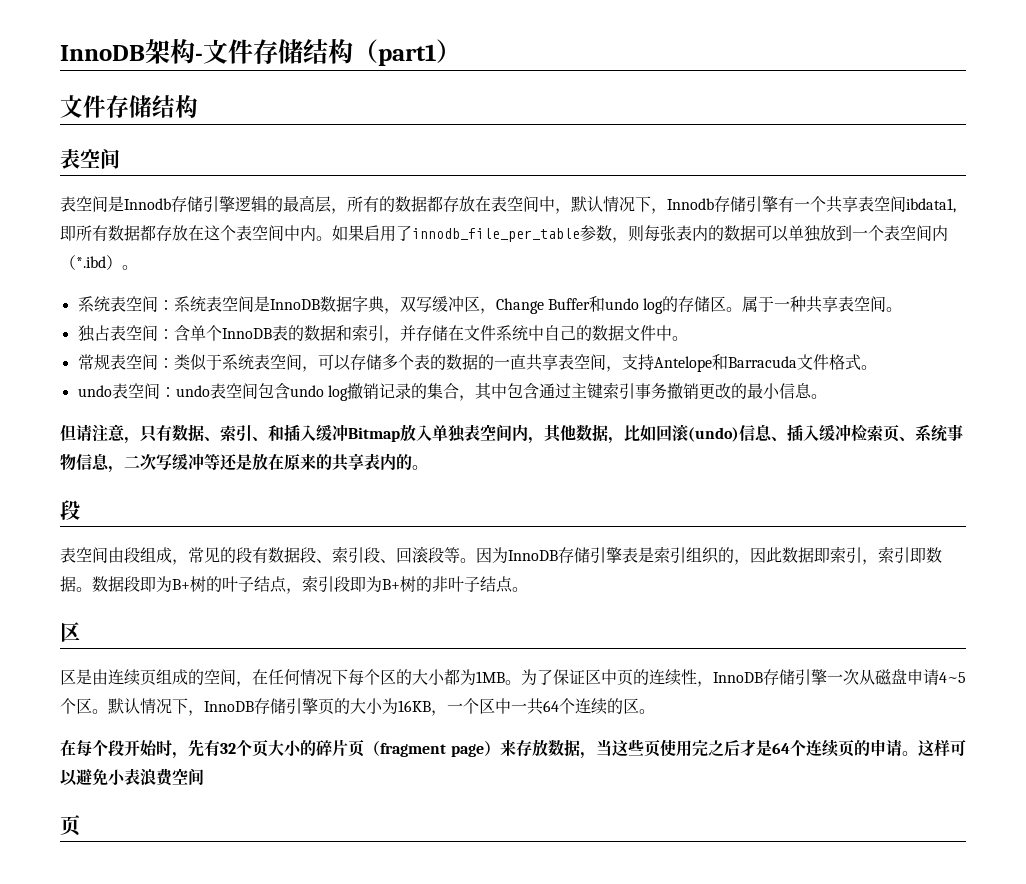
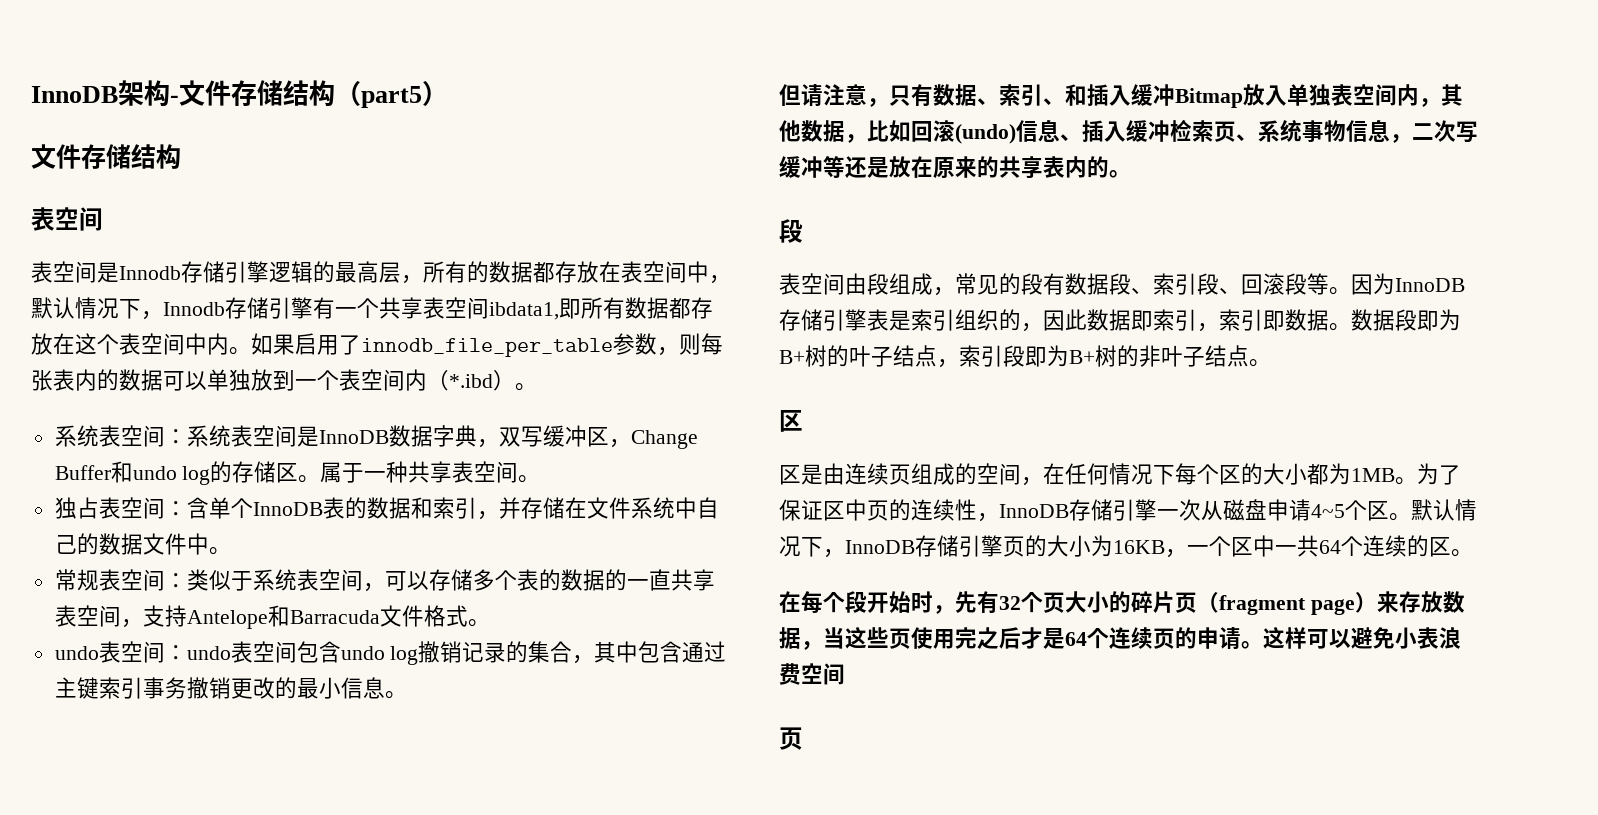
- InnoDB架构-文件存储结构（part1）
+ InnoDB架构-文件存储结构（part5）

